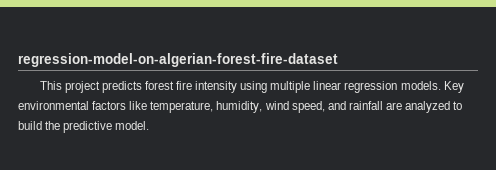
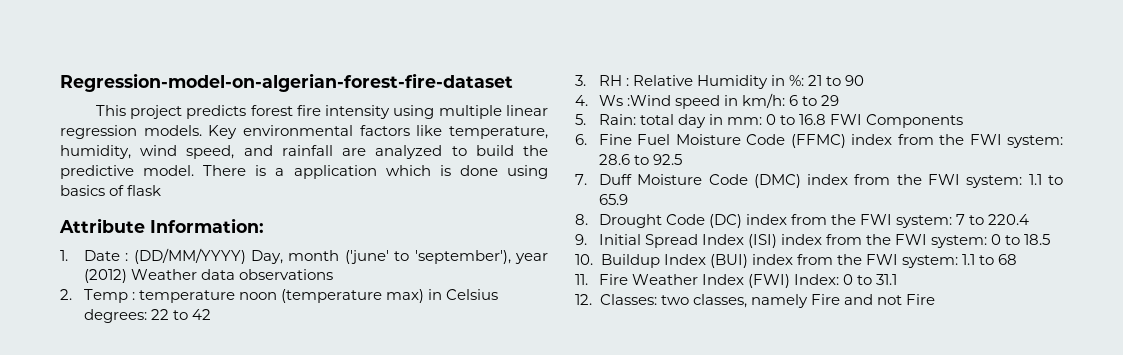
- regression-model-on-algerian-forest-fire-dataset
+ Regression-model-on-algerian-forest-fire-dataset
+ There is a application which is done using basics of flask
+ Attribute Information:
+ 1. Date : (DD/MM/YYYY) Day, month ('june' to 'september'), year (2012) Weather data observations
+ 2. Temp : temperature noon (temperature max) in Celsius degrees: 22 to 42
+ 3. RH : Relative Humidity in %: 21 to 90
+ 4. Ws :Wind speed in km/h: 6 to 29
+ 5. Rain: total day in mm: 0 to 16.8 FWI Components
+ 6. Fine Fuel Moisture Code (FFMC) index from the FWI system: 28.6 to 92.5
+ 7. Duff Moisture Code (DMC) index from the FWI system: 1.1 to 65.9
+ 8. Drought Code (DC) index from the FWI system: 7 to 220.4
+ 9. Initial Spread Index (ISI) index from the FWI system: 0 to 18.5
+ 10. Buildup Index (BUI) index from the FWI system: 1.1 to 68
+ 11. Fire Weather Index (FWI) Index: 0 to 31.1
+ 12. Classes: two classes, namely Fire and not Fire

